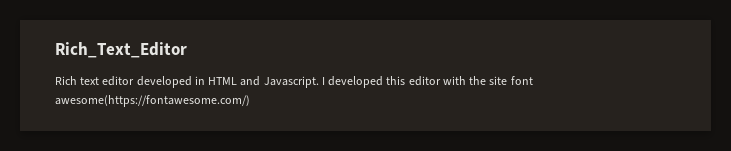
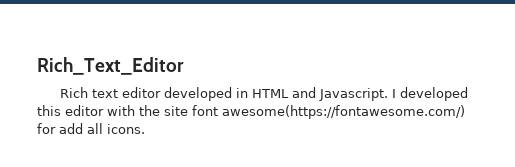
- I developed this editor with the site font awesome(https://fontawesome.com/)
+ I developed this editor with the site font awesome(https://fontawesome.com/) for add all icons.

